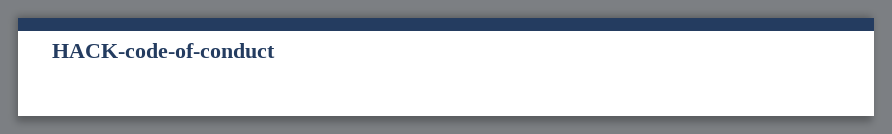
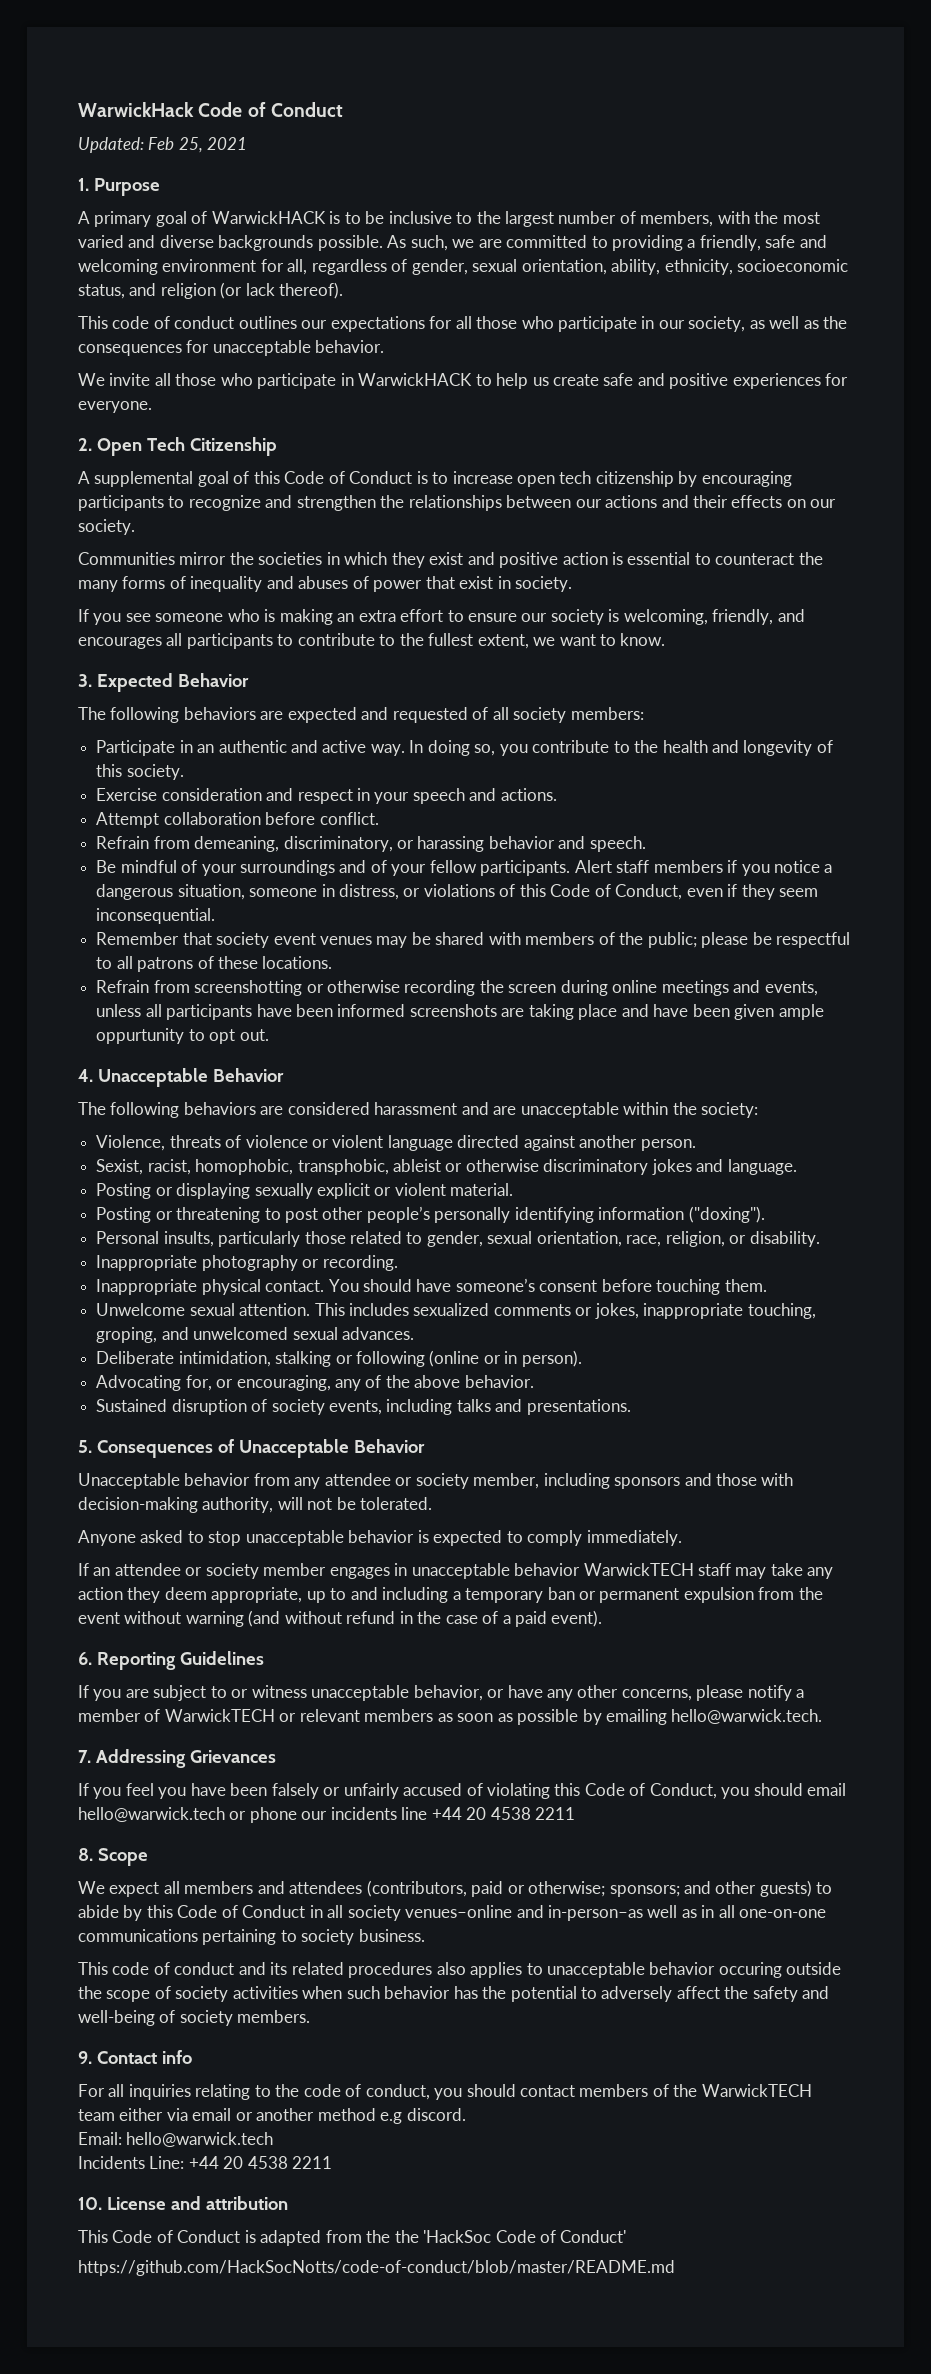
- HACK-code-of-conduct
+ WarwickHack Code of Conduct
+ Updated: Feb 25, 2021
+ 1. Purpose
+ A primary goal of WarwickHACK is to be inclusive to the largest number of members, with the most varied and diverse backgrounds possible. As such, we are committed to providing a friendly, safe and welcoming environment for all, regardless of gender, sexual orientation, ability, ethnicity, socioeconomic status, and religion (or lack thereof).
+ This code of conduct outlines our expectations for all those who participate in our society, as well as the consequences for unacceptable behavior.
+ We invite all those who participate in WarwickHACK to help us create safe and positive experiences for everyone.
+ 2. Open Tech Citizenship
+ A supplemental goal of this Code of Conduct is to increase open tech citizenship by encouraging participants to recognize and strengthen the relationships between our actions and their effects on our society.
+ Communities mirror the societies in which they exist and positive action is essential to counteract the many forms of inequality and abuses of power that exist in society.
+ If you see someone who is making an extra effort to ensure our society is welcoming, friendly, and encourages all participants to contribute to the fullest extent, we want to know.
+ 3. Expected Behavior
+ The following behaviors are expected and requested of all society members:
+ Participate in an authentic and active way. In doing so, you contribute to the health and longevity of this society.
+ Exercise consideration and respect in your speech and actions.
+ Attempt collaboration before conflict.
+ Refrain from demeaning, discriminatory, or harassing behavior and speech.
+ Be mindful of your surroundings and of your fellow participants. Alert staff members if you notice a dangerous situation, someone in distress, or violations of this Code of Conduct, even if they seem inconsequential.
+ Remember that society event venues may be shared with members of the public; please be respectful to all patrons of these locations.
+ Refrain from screenshotting or otherwise recording the screen during online meetings and events, unless all participants have been informed screenshots are taking place and have been given ample oppurtunity to opt out.
+ 4. Unacceptable Behavior
+ The following behaviors are considered harassment and are unacceptable within the society:
+ Violence, threats of violence or violent language directed against another person.
+ Sexist, racist, homophobic, transphobic, ableist or otherwise discriminatory jokes and language.
+ Posting or displaying sexually explicit or violent material.
+ Posting or threatening to post other people’s personally identifying information ("doxing").
+ Personal insults, particularly those related to gender, sexual orientation, race, religion, or disability.
+ Inappropriate photography or recording.
+ Inappropriate physical contact. You should have someone’s consent before touching them.
+ Unwelcome sexual attention. This includes sexualized comments or jokes, inappropriate touching, groping, and unwelcomed sexual advances.
+ Deliberate intimidation, stalking or following (online or in person).
+ Advocating for, or encouraging, any of the above behavior.
+ Sustained disruption of society events, including talks and presentations.
+ 5. Consequences of Unacceptable Behavior
+ Unacceptable behavior from any attendee or society member, including sponsors and those with decision-making authority, will not be tolerated.
+ Anyone asked to stop unacceptable behavior is expected to comply immediately.
+ If an attendee or society member engages in unacceptable behavior WarwickTECH staff may take any action they deem appropriate, up to and including a temporary ban or permanent expulsion from the event without warning (and without refund in the case of a paid event).
+ 6. Reporting Guidelines
+ If you are subject to or witness unacceptable behavior, or have any other concerns, please notify a member of WarwickTECH or relevant members as soon as possible by emailing hello@warwick.tech.
+ 7. Addressing Grievances
+ If you feel you have been falsely or unfairly accused of violating this Code of Conduct, you should email hello@warwick.tech or phone our incidents line +44 20 4538 2211
+ 8. Scope
+ We expect all members and attendees (contributors, paid or otherwise; sponsors; and other guests) to abide by this Code of Conduct in all society venues–online and in-person–as well as in all one-on-one communications pertaining to society business.
+ This code of conduct and its related procedures also applies to unacceptable behavior occuring outside the scope of society activities when such behavior has the potential to adversely affect the safety and well-being of society members.
+ 9. Contact info
+ For all inquiries relating to the code of conduct, you should contact members of the WarwickTECH team either via email or another method e.g discord.
+ Email: hello@warwick.tech
+ Incidents Line: +44 20 4538 2211
+ 10. License and attribution
+ This Code of Conduct is adapted from the the 'HackSoc Code of Conduct'
+ https://github.com/HackSocNotts/code-of-conduct/blob/master/README.md

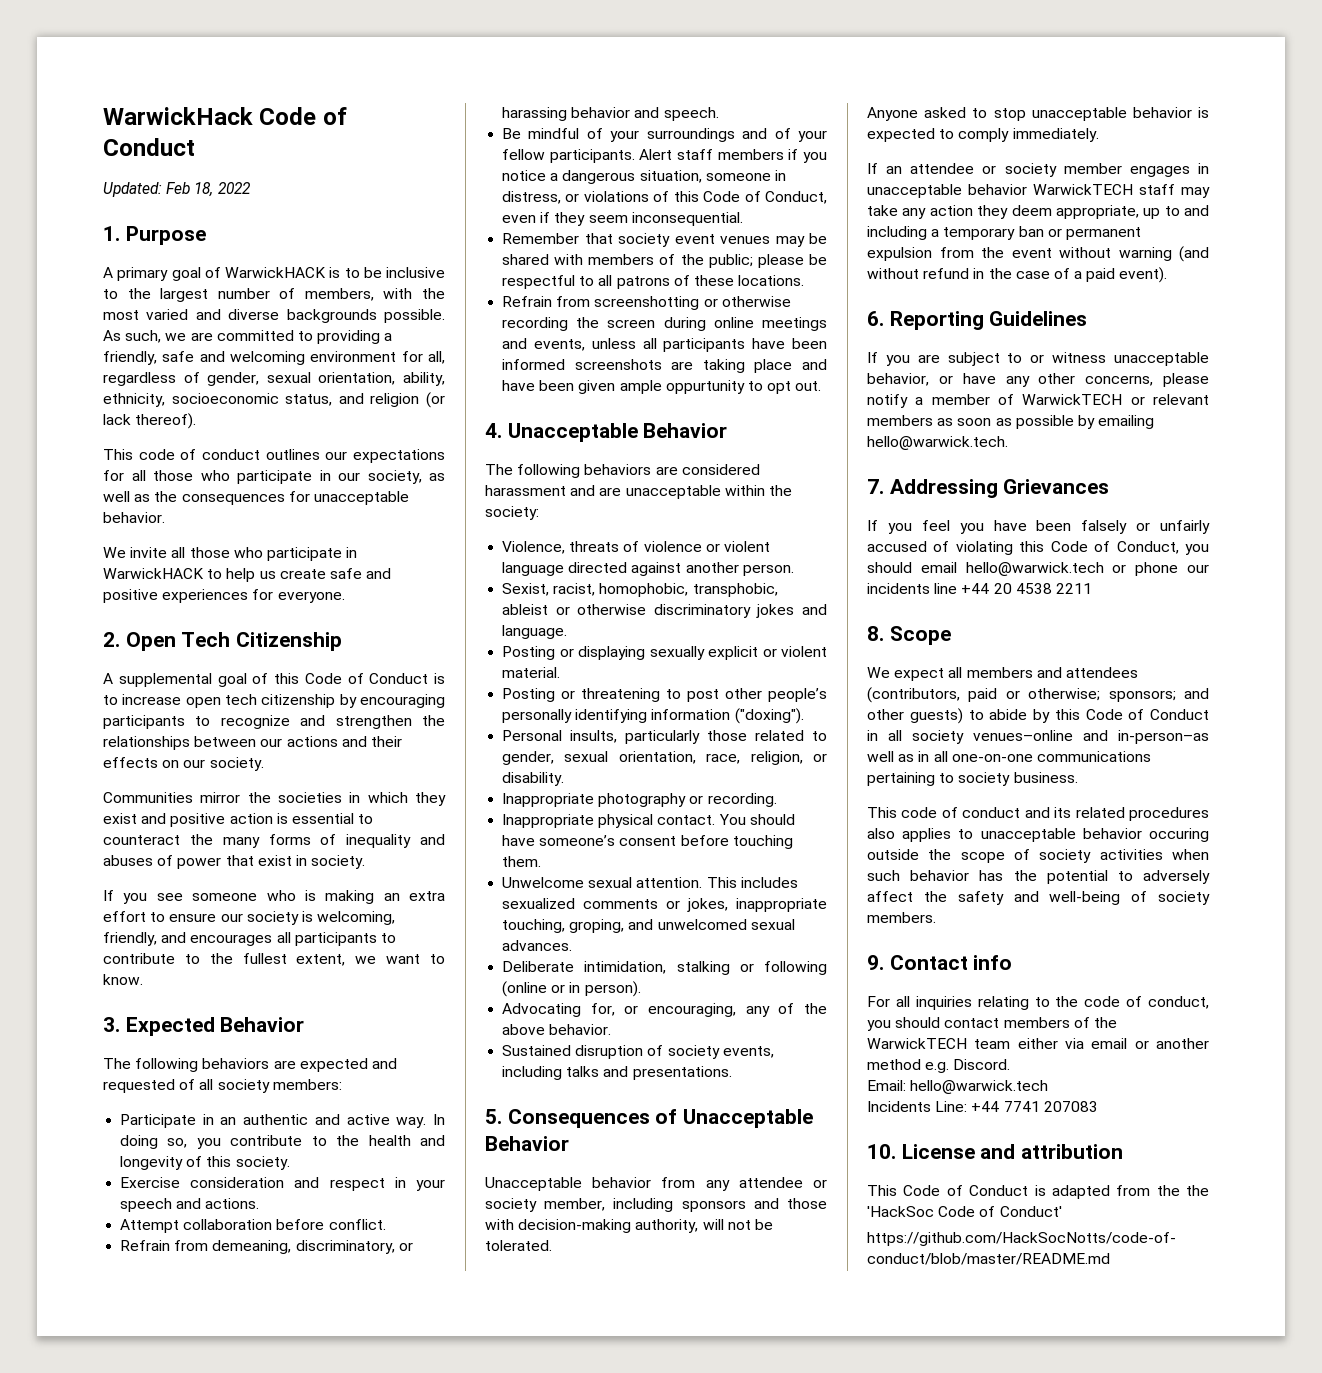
- Updated: Feb 25, 2021
+ Updated: Feb 18, 2022
- For all inquiries relating to the code of conduct, you should contact members of the WarwickTECH team either via email or another method e.g discord.
+ For all inquiries relating to the code of conduct, you should contact members of the WarwickTECH team either via email or another method e.g. Discord.
- Incidents Line: +44 20 4538 2211
+ Incidents Line: +44 7741 207083

